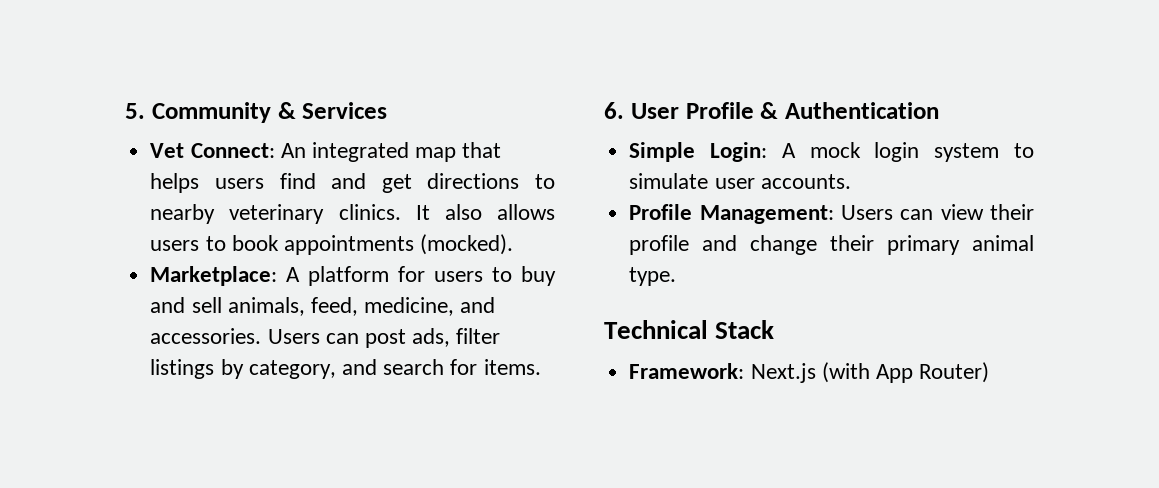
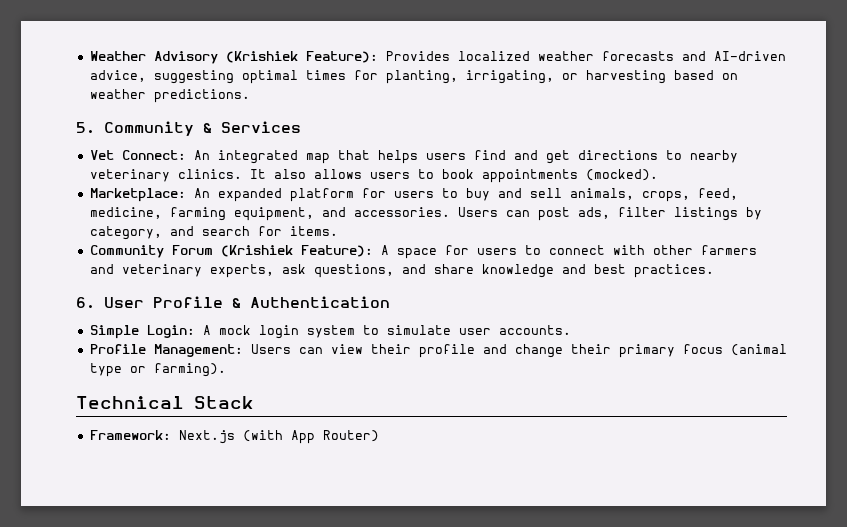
+ Weather Advisory (Krishiek Feature): Provides localized weather forecasts and AI-driven advice, suggesting optimal times for planting, irrigating, or harvesting based on weather predictions.
- Marketplace: A platform for users to buy and sell animals, feed, medicine, and accessories.
+ Marketplace: An expanded platform for users to buy and sell animals, crops, feed, medicine, farming equipment, and accessories.
+ Community Forum (Krishiek Feature): A space for users to connect with other farmers and veterinary experts, ask questions, and share knowledge and best practices.
- Profile Management: Users can view their profile and change their primary animal type.
+ Profile Management: Users can view their profile and change their primary focus (animal type or farming).

